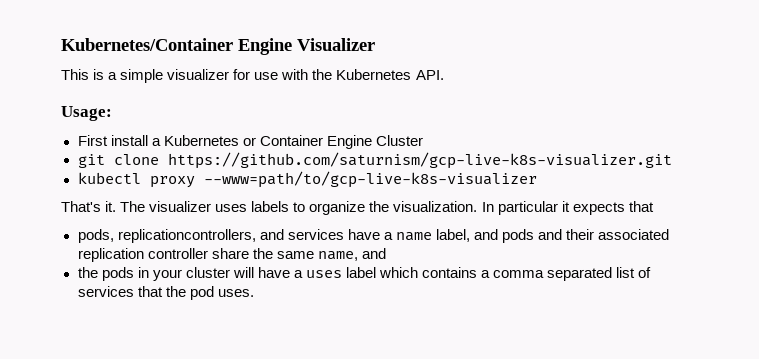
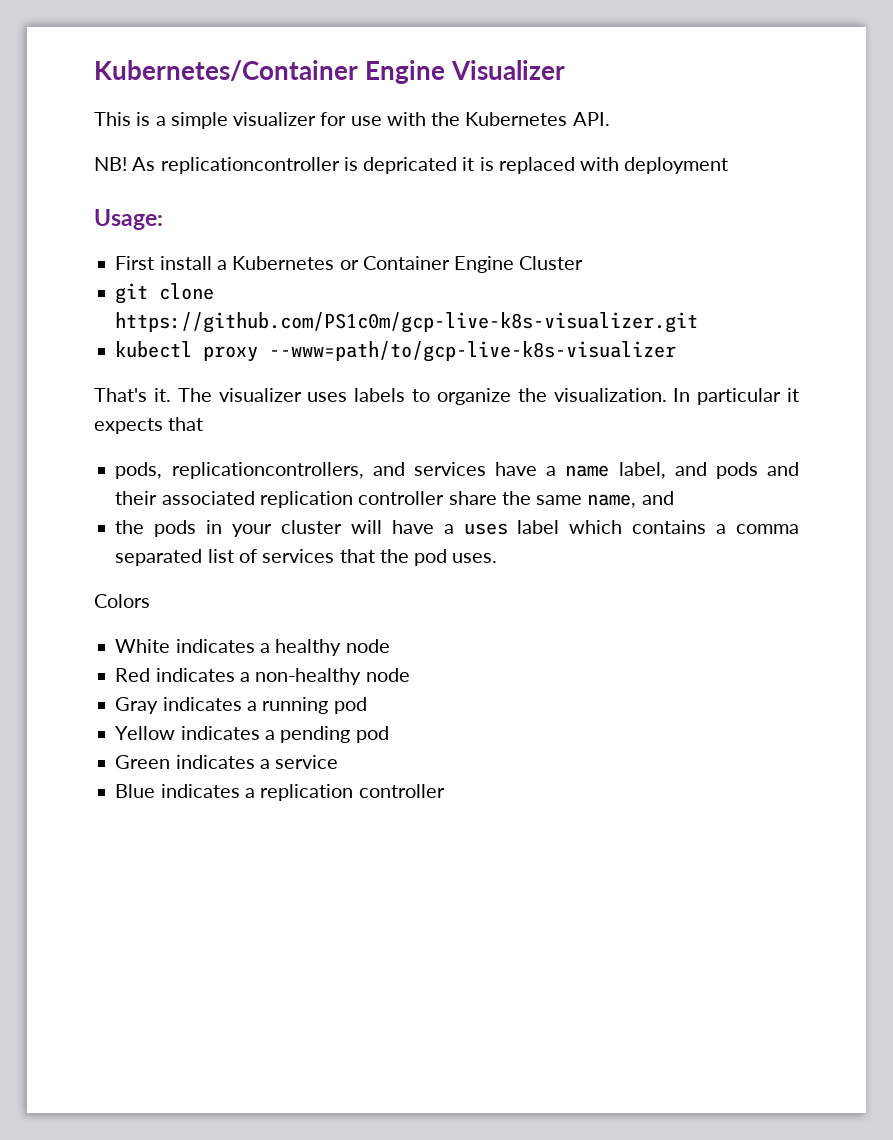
+ NB! As replicationcontroller is depricated it is replaced with deployment
- git clone https://github.com/saturnism/gcp-live-k8s-visualizer.git
+ git clone https://github.com/PS1c0m/gcp-live-k8s-visualizer.git
+ Colors
+ White indicates a healthy node
+ Red indicates a non-healthy node
+ Gray indicates a running pod
+ Yellow indicates a pending pod
+ Green indicates a service
+ Blue indicates a replication controller

